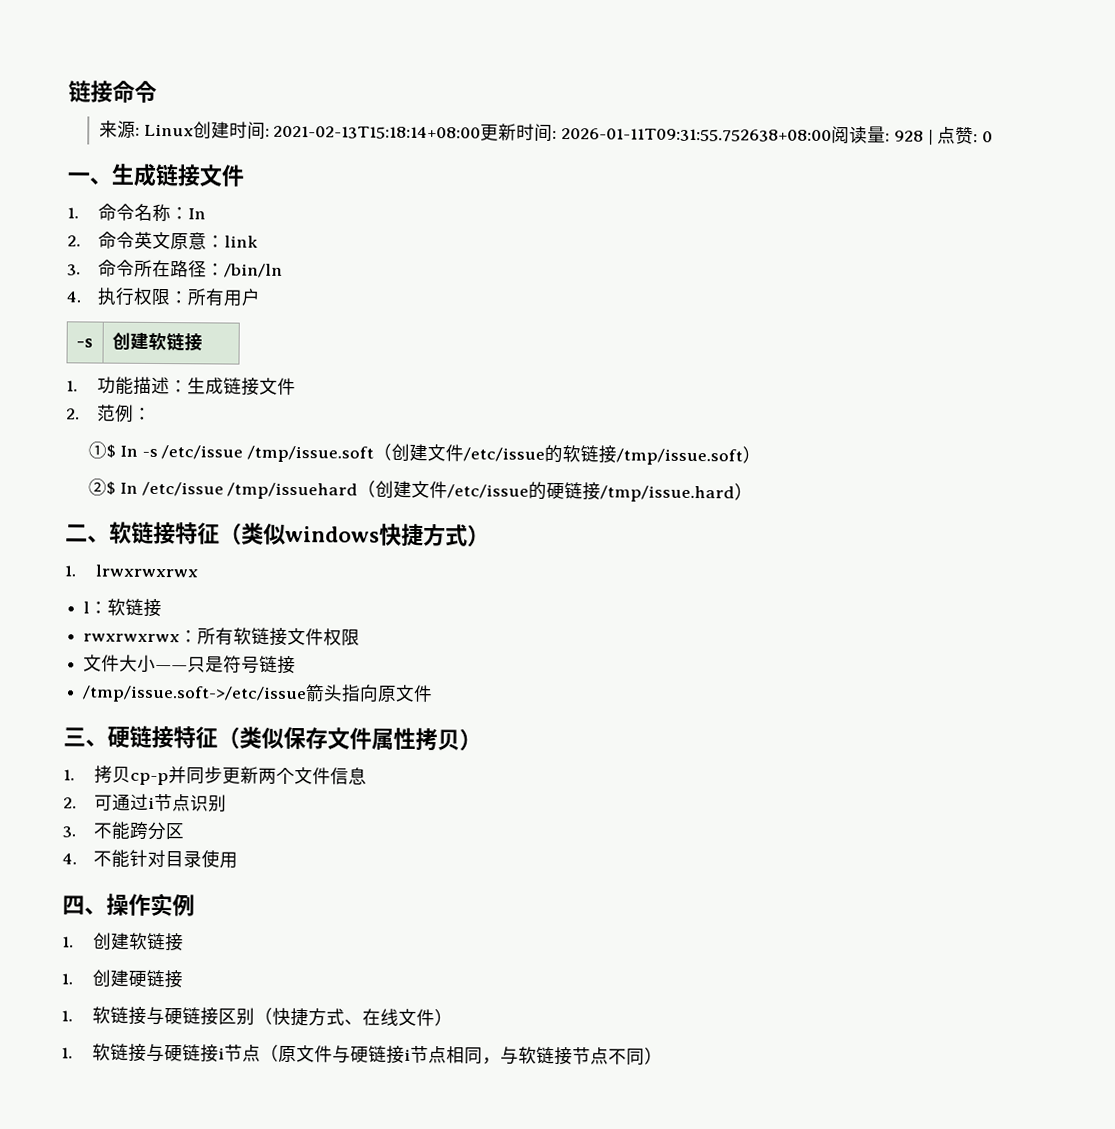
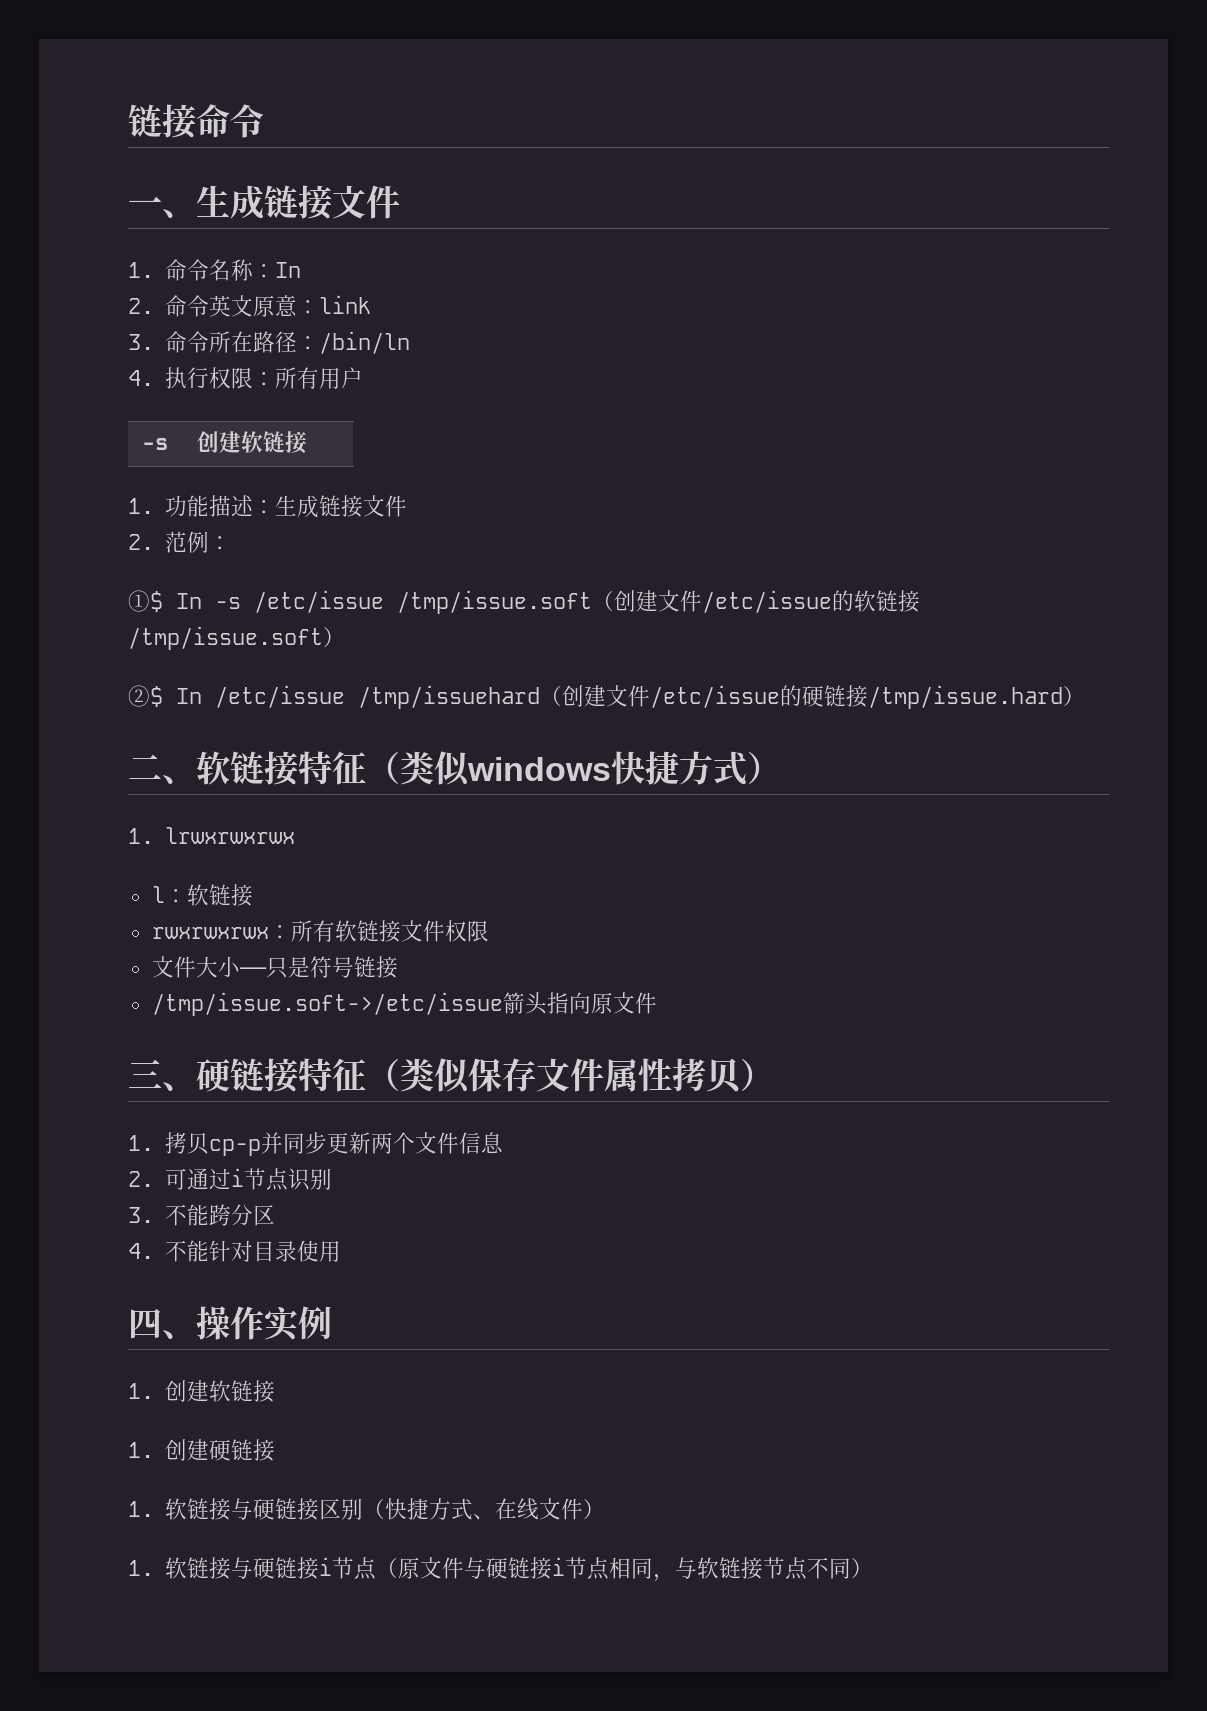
- 来源: Linux创建时间: 2021-02-13T15:18:14+08:00更新时间: 2026-01-11T09:31:55.752638+08:00阅读量: 928 | 点赞: 0

